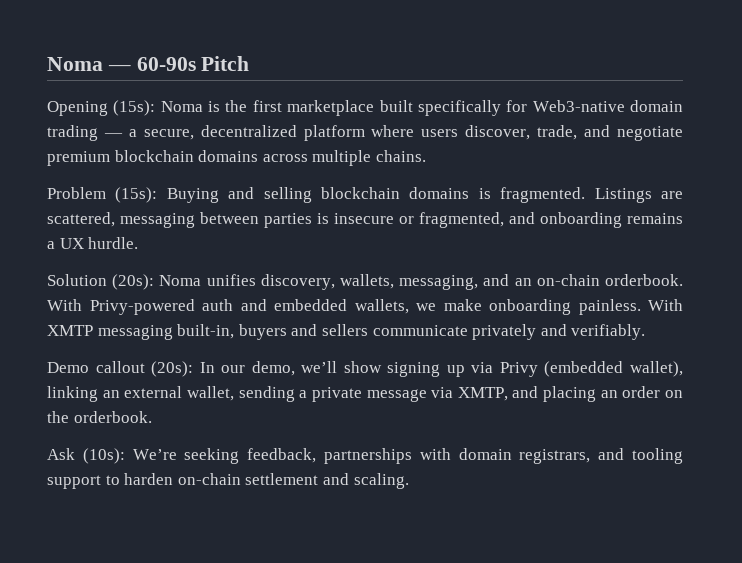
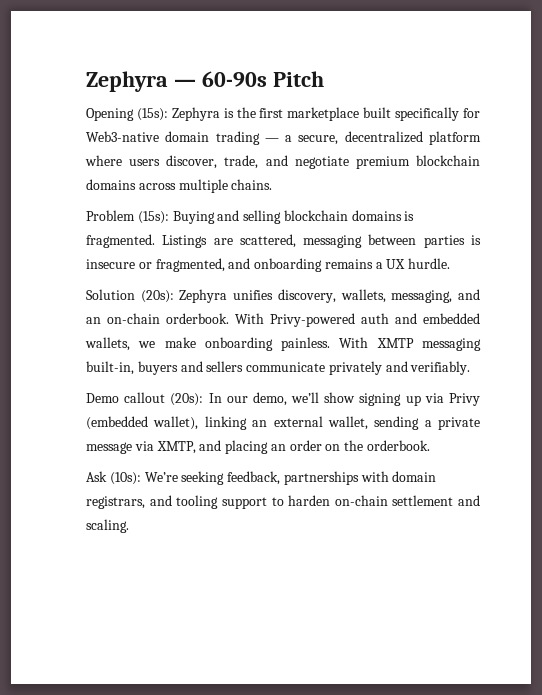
- Noma — 60-90s Pitch
+ Zephyra — 60-90s Pitch
- Opening (15s): Noma is the first marketplace built specifically for Web3-native domain trading — a secure, decentralized platform where users discover, trade, and negotiate premium blockchain domains across multiple chains.
+ Opening (15s): Zephyra is the first marketplace built specifically for Web3-native domain trading — a secure, decentralized platform where users discover, trade, and negotiate premium blockchain domains across multiple chains.
- Solution (20s): Noma unifies discovery, wallets, messaging, and an on-chain orderbook.
+ Solution (20s): Zephyra unifies discovery, wallets, messaging, and an on-chain orderbook.

